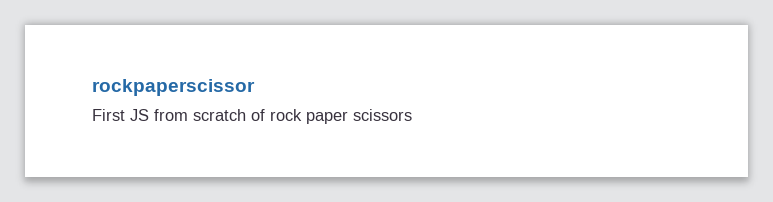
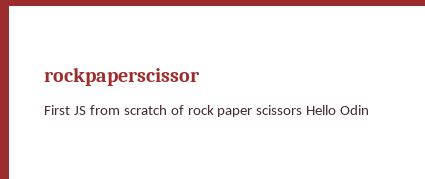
- First JS from scratch of rock paper scissors
+ First JS from scratch of rock paper scissors Hello Odin

